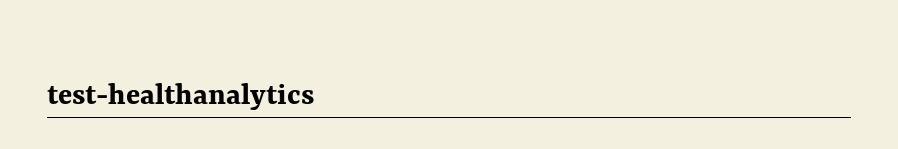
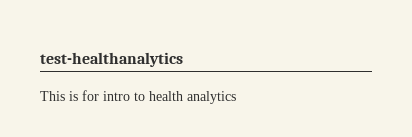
+ This is for intro to health analytics

